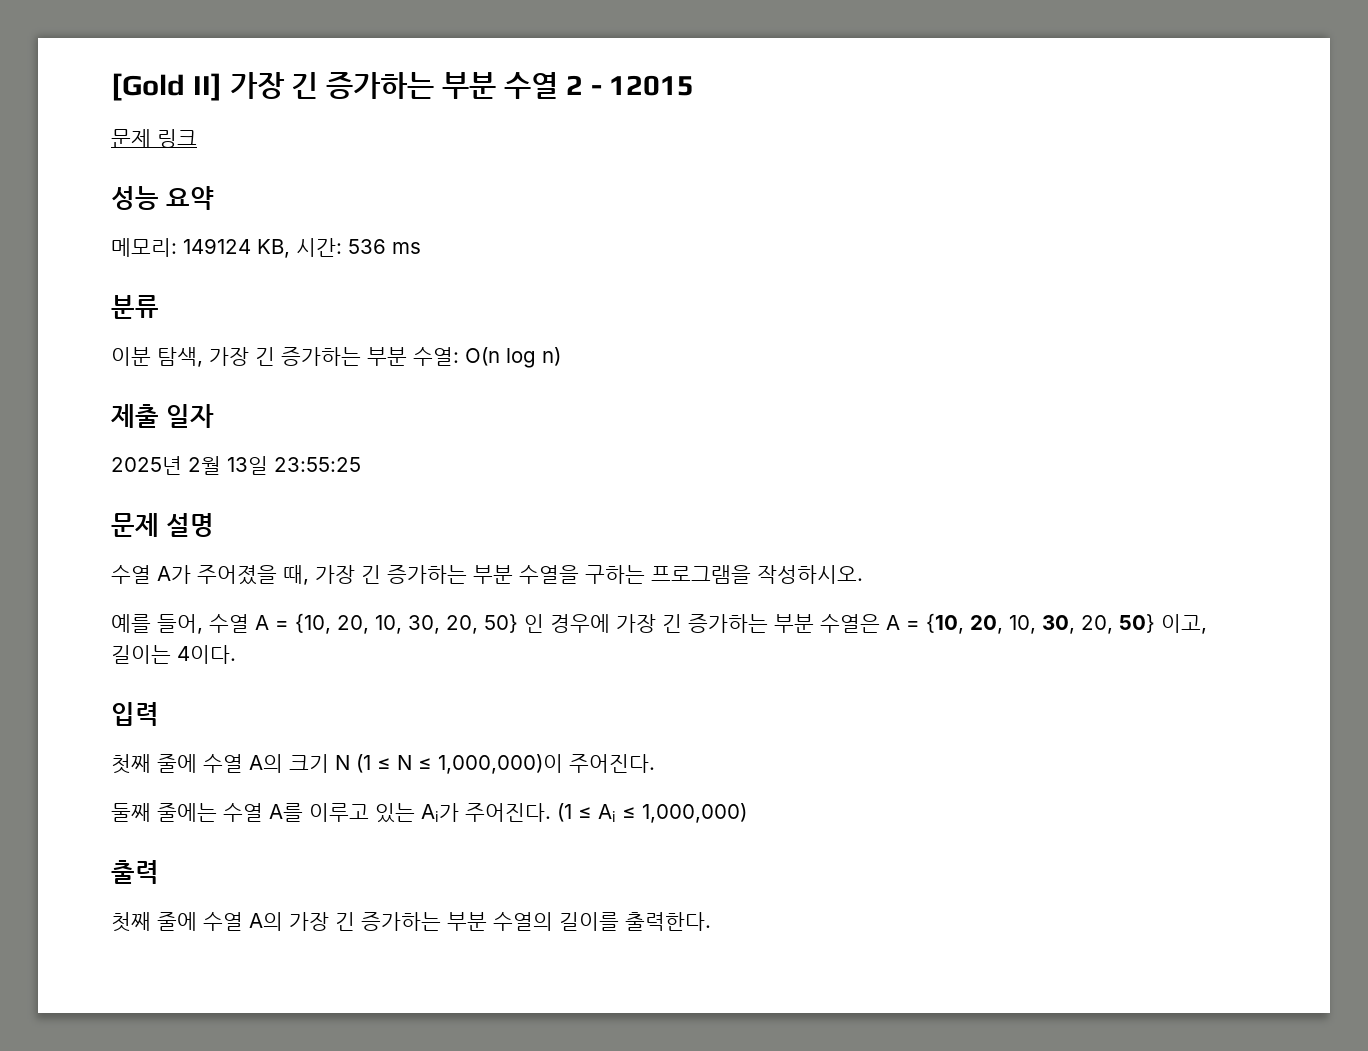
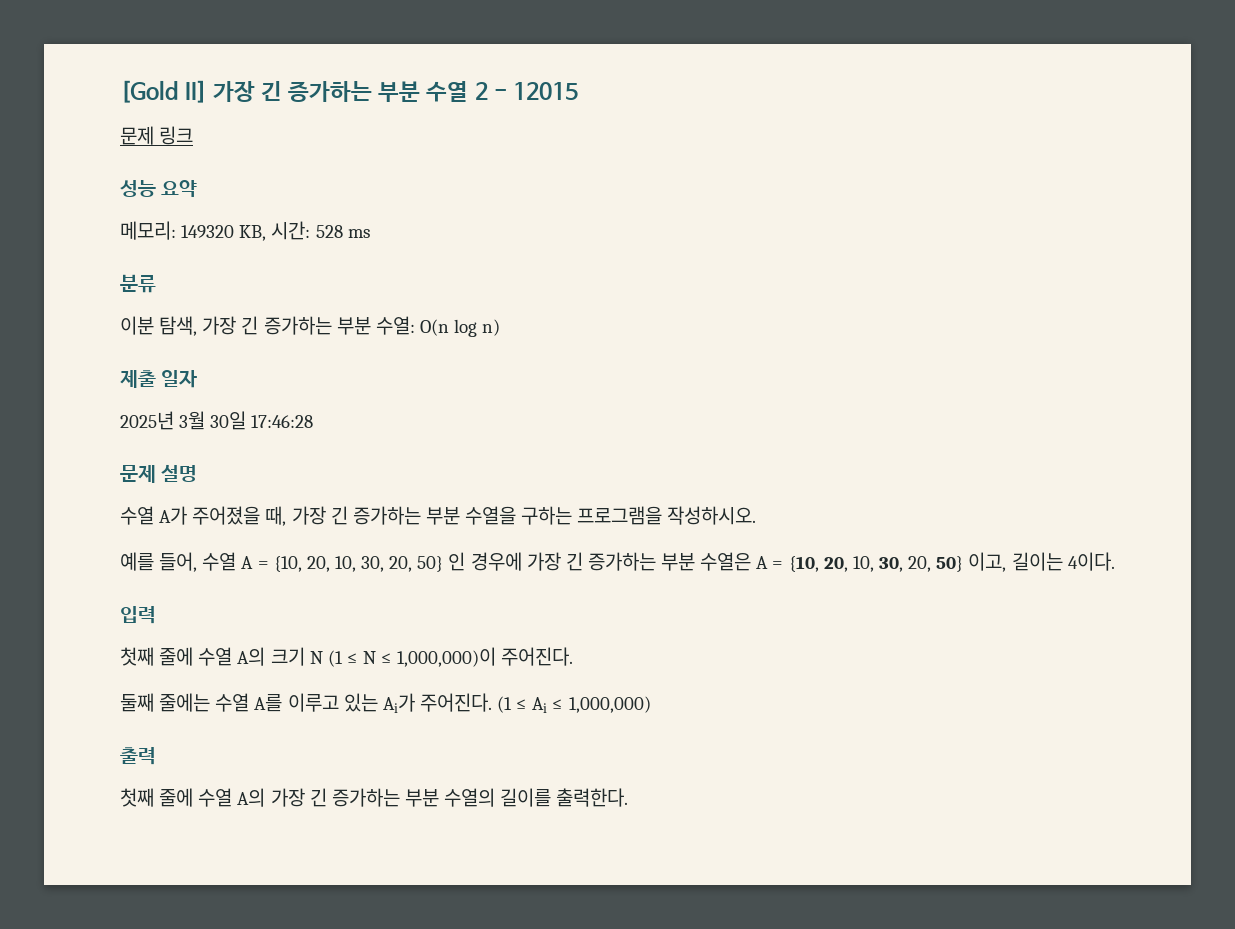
- 메모리: 149124 KB, 시간: 536 ms
+ 메모리: 149320 KB, 시간: 528 ms
- 2025년 2월 13일 23:55:25
+ 2025년 3월 30일 17:46:28

